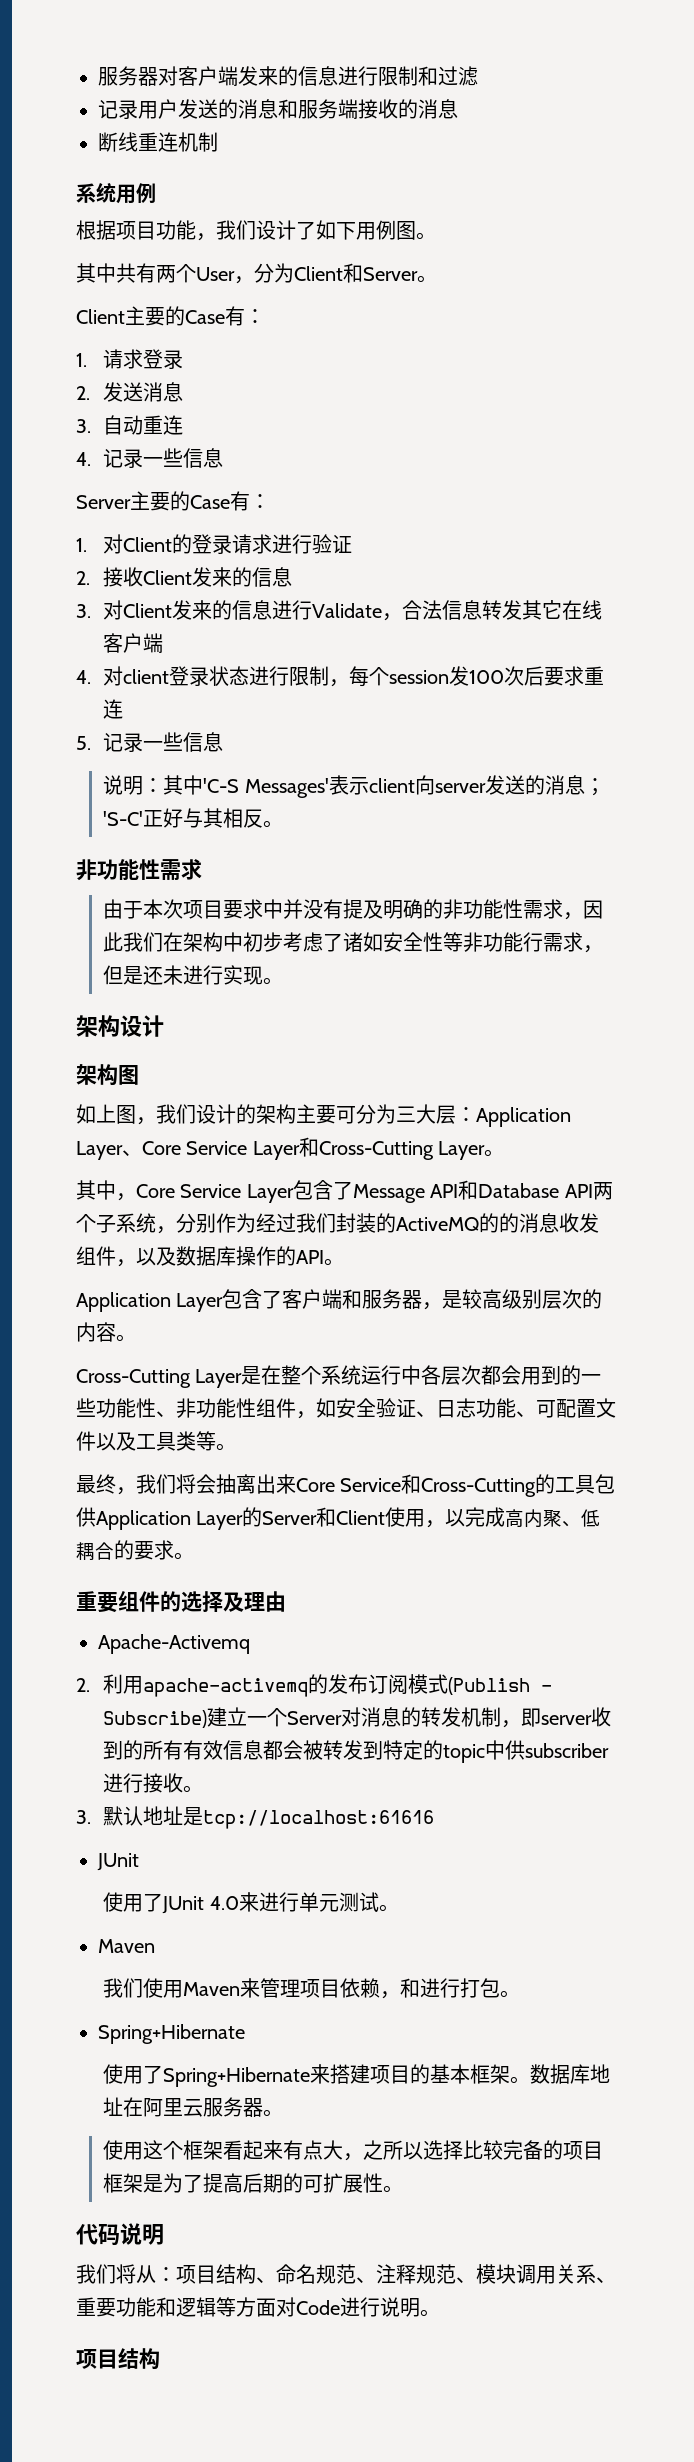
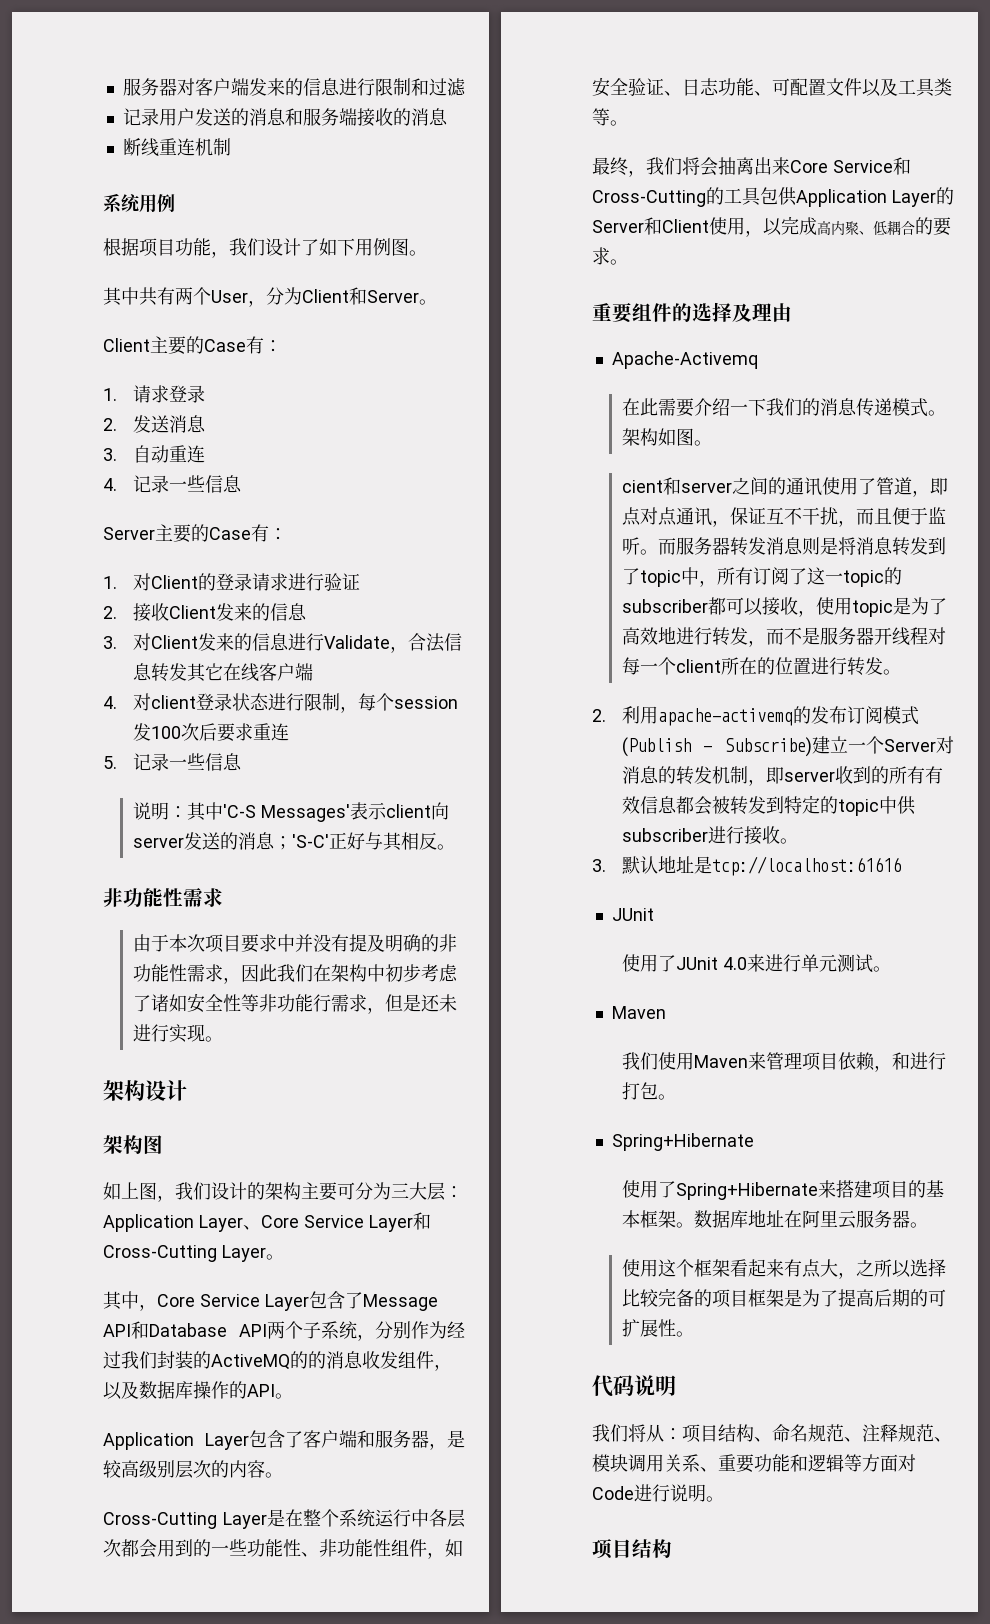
+ 在此需要介绍一下我们的消息传递模式。架构如图。
+ cient和server之间的通讯使用了管道，即点对点通讯，保证互不干扰，而且便于监听。而服务器转发消息则是将消息转发到了topic中，所有订阅了这一topic的subscriber都可以接收，使用topic是为了高效地进行转发，而不是服务器开线程对每一个client所在的位置进行转发。

